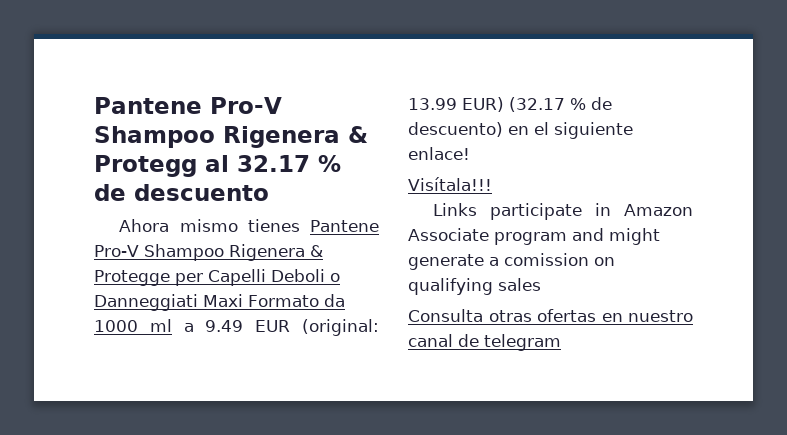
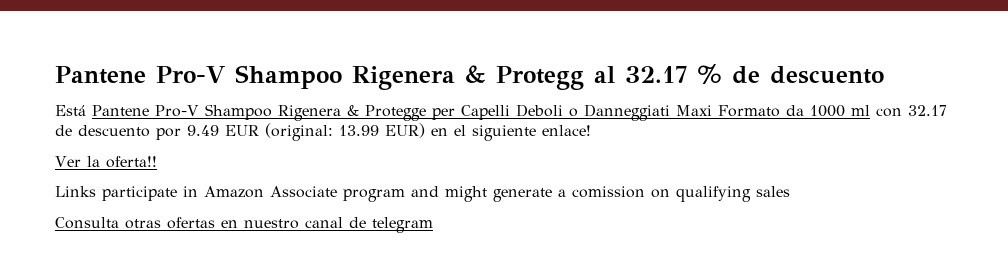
- Ahora mismo tienes Pantene Pro-V Shampoo Rigenera & Protegge per Capelli Deboli o Danneggiati Maxi Formato da 1000 ml a 9.49 EUR (original: 13.99 EUR) (32.17 % de descuento) en el siguiente enlace!
+ Está Pantene Pro-V Shampoo Rigenera & Protegge per Capelli Deboli o Danneggiati Maxi Formato da 1000 ml con 32.17 de descuento por 9.49 EUR (original: 13.99 EUR) en el siguiente enlace!
- Visítala!!!
+ Ver la oferta!!

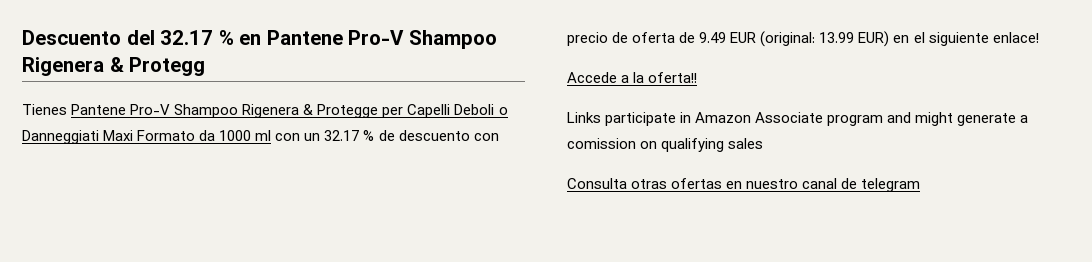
- Pantene Pro-V Shampoo Rigenera & Protegg al 32.17 % de descuento
- Está Pantene Pro-V Shampoo Rigenera & Protegge per Capelli Deboli o Danneggiati Maxi Formato da 1000 ml con 32.17 de descuento por 9.49 EUR (original: 13.99 EUR) en el siguiente enlace!
+ Descuento del 32.17 % en Pantene Pro-V Shampoo Rigenera & Protegg
+ Tienes Pantene Pro-V Shampoo Rigenera & Protegge per Capelli Deboli o Danneggiati Maxi Formato da 1000 ml con un 32.17 % de descuento con precio de oferta de 9.49 EUR (original: 13.99 EUR) en el siguiente enlace!
- Ver la oferta!!
+ Accede a la oferta!!

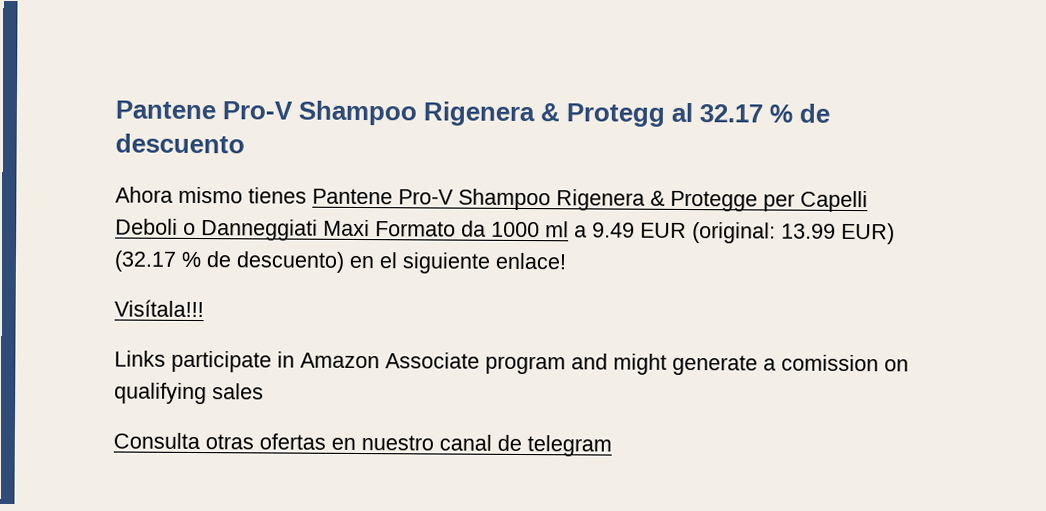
- Descuento del 32.17 % en Pantene Pro-V Shampoo Rigenera & Protegg
- Tienes Pantene Pro-V Shampoo Rigenera & Protegge per Capelli Deboli o Danneggiati Maxi Formato da 1000 ml con un 32.17 % de descuento con precio de oferta de 9.49 EUR (original: 13.99 EUR) en el siguiente enlace!
+ Pantene Pro-V Shampoo Rigenera & Protegg al 32.17 % de descuento
+ Ahora mismo tienes Pantene Pro-V Shampoo Rigenera & Protegge per Capelli Deboli o Danneggiati Maxi Formato da 1000 ml a 9.49 EUR (original: 13.99 EUR) (32.17 % de descuento) en el siguiente enlace!
- Accede a la oferta!!
+ Visítala!!!

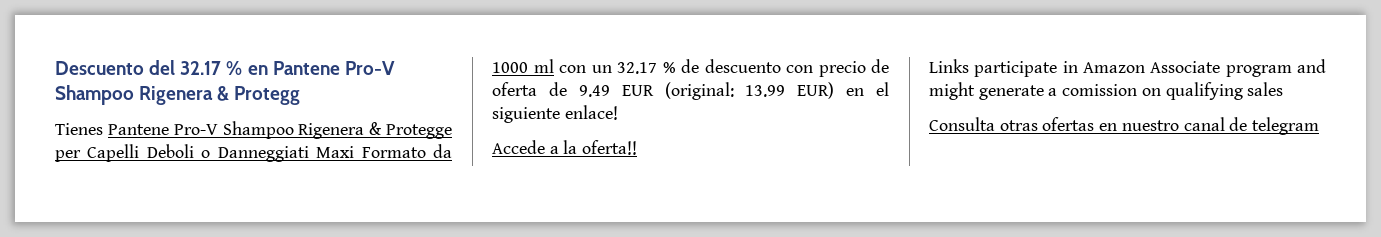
- Pantene Pro-V Shampoo Rigenera & Protegg al 32.17 % de descuento
- Ahora mismo tienes Pantene Pro-V Shampoo Rigenera & Protegge per Capelli Deboli o Danneggiati Maxi Formato da 1000 ml a 9.49 EUR (original: 13.99 EUR) (32.17 % de descuento) en el siguiente enlace!
+ Descuento del 32.17 % en Pantene Pro-V Shampoo Rigenera & Protegg
+ Tienes Pantene Pro-V Shampoo Rigenera & Protegge per Capelli Deboli o Danneggiati Maxi Formato da 1000 ml con un 32.17 % de descuento con precio de oferta de 9.49 EUR (original: 13.99 EUR) en el siguiente enlace!
- Visítala!!!
+ Accede a la oferta!!

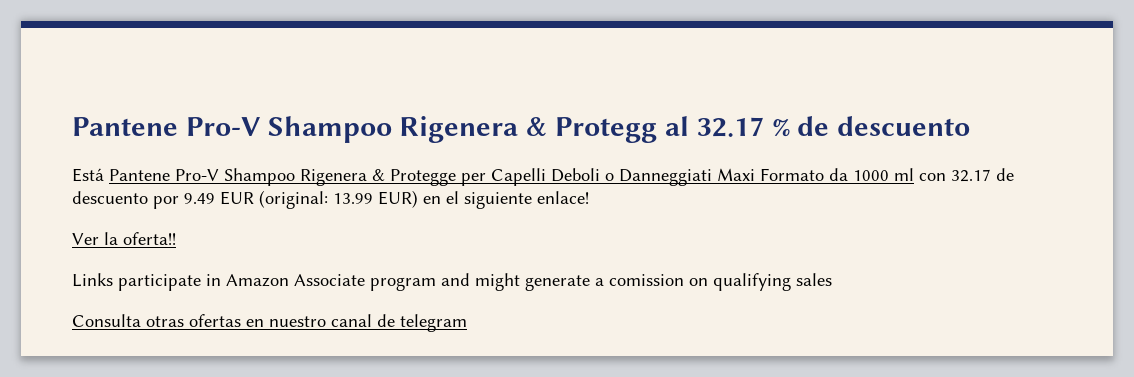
- Descuento del 32.17 % en Pantene Pro-V Shampoo Rigenera & Protegg
- Tienes Pantene Pro-V Shampoo Rigenera & Protegge per Capelli Deboli o Danneggiati Maxi Formato da 1000 ml con un 32.17 % de descuento con precio de oferta de 9.49 EUR (original: 13.99 EUR) en el siguiente enlace!
+ Pantene Pro-V Shampoo Rigenera & Protegg al 32.17 % de descuento
+ Está Pantene Pro-V Shampoo Rigenera & Protegge per Capelli Deboli o Danneggiati Maxi Formato da 1000 ml con 32.17 de descuento por 9.49 EUR (original: 13.99 EUR) en el siguiente enlace!
- Accede a la oferta!!
+ Ver la oferta!!

